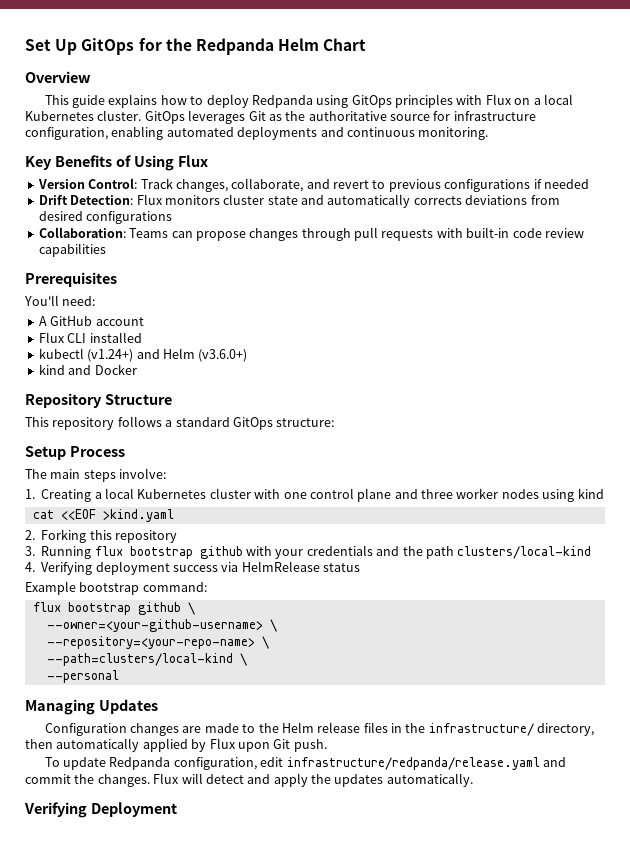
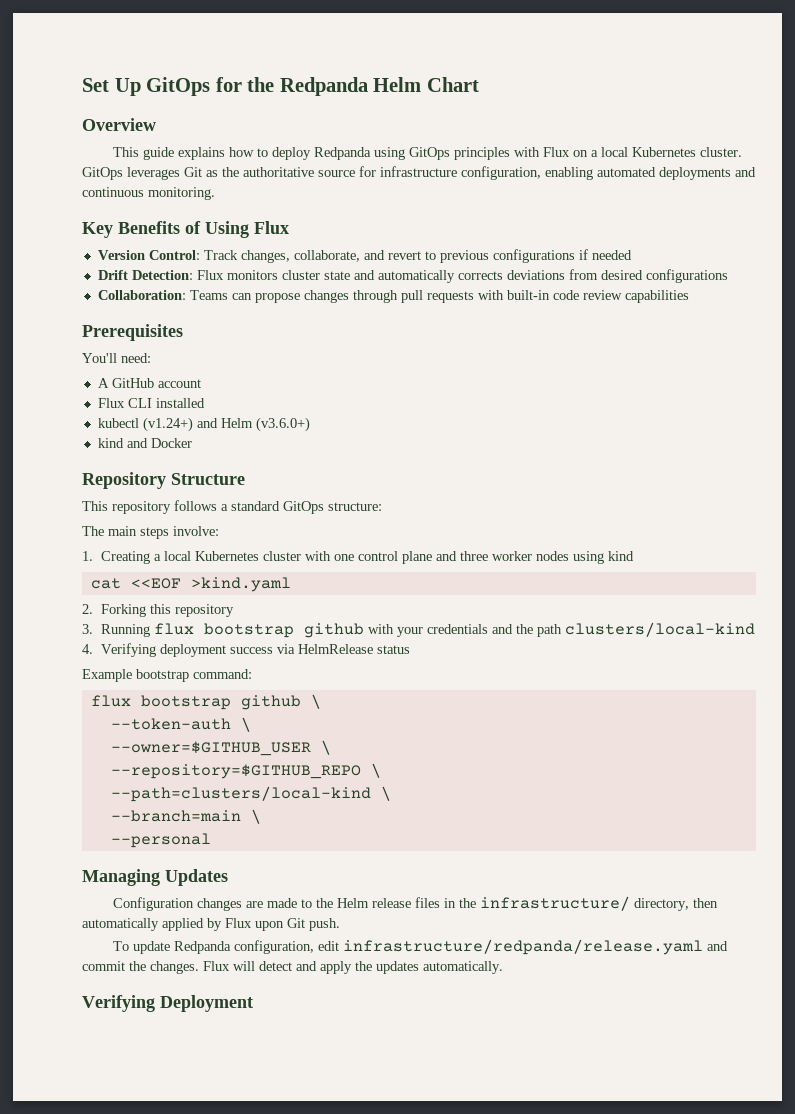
- Setup Process
- --owner=<your-github-username> \
- --repository=<your-repo-name> \
+ --token-auth \
+ --owner=$GITHUB_USER \
+ --repository=$GITHUB_REPO \
+ --branch=main \

